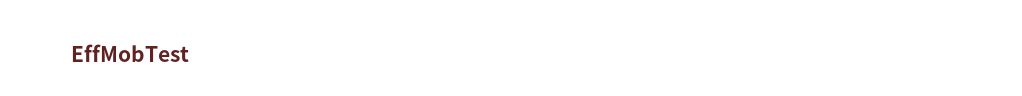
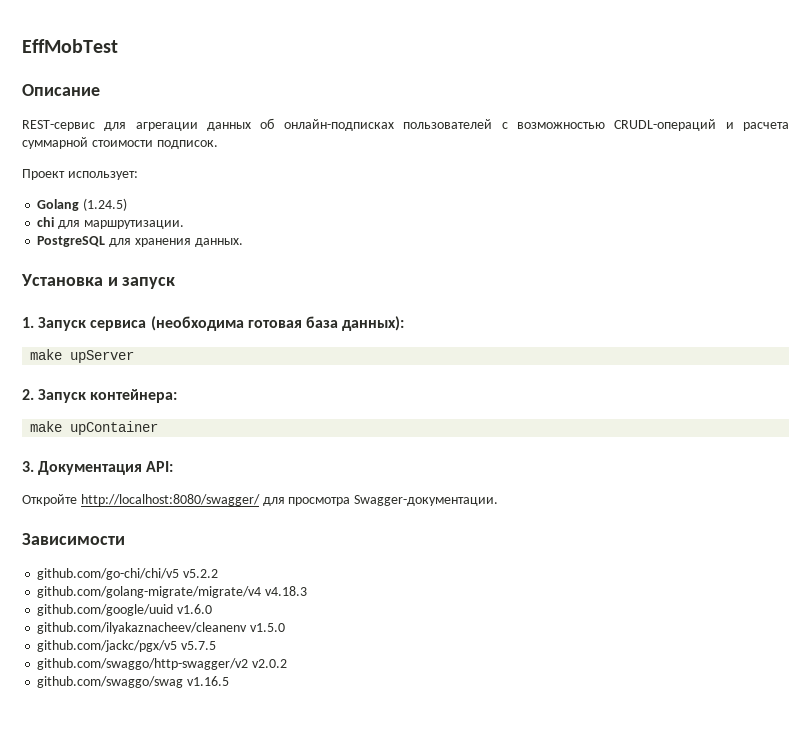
+ Описание
+ REST-сервис для агрегации данных об онлайн-подписках пользователей с возможностью CRUDL-операций и расчета суммарной стоимости подписок.
+ Проект использует:
+ Golang (1.24.5)
+ chi для маршрутизации.
+ PostgreSQL для хранения данных.
+ Установка и запуск
+ 1. Запуск сервиса (необходима готовая база данных):
+ make upServer
+ 2. Запуск контейнера:
+ make upContainer
+ 3. Документация API:
+ Откройте http://localhost:8080/swagger/ для просмотра Swagger-документации.
+ Зависимости
+ github.com/go-chi/chi/v5 v5.2.2
+ github.com/golang-migrate/migrate/v4 v4.18.3
+ github.com/google/uuid v1.6.0
+ github.com/ilyakaznacheev/cleanenv v1.5.0
+ github.com/jackc/pgx/v5 v5.7.5
+ github.com/swaggo/http-swagger/v2 v2.0.2
+ github.com/swaggo/swag v1.16.5

